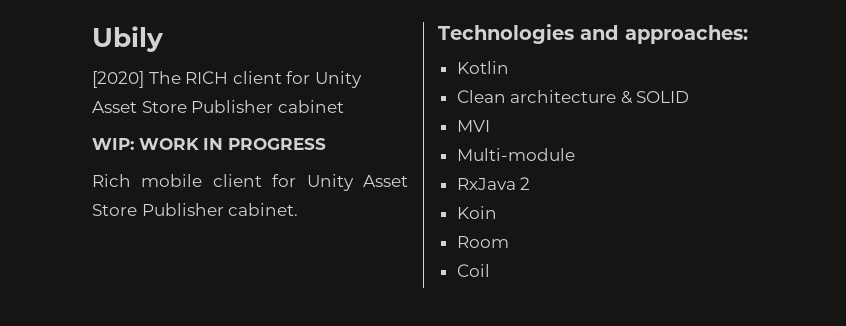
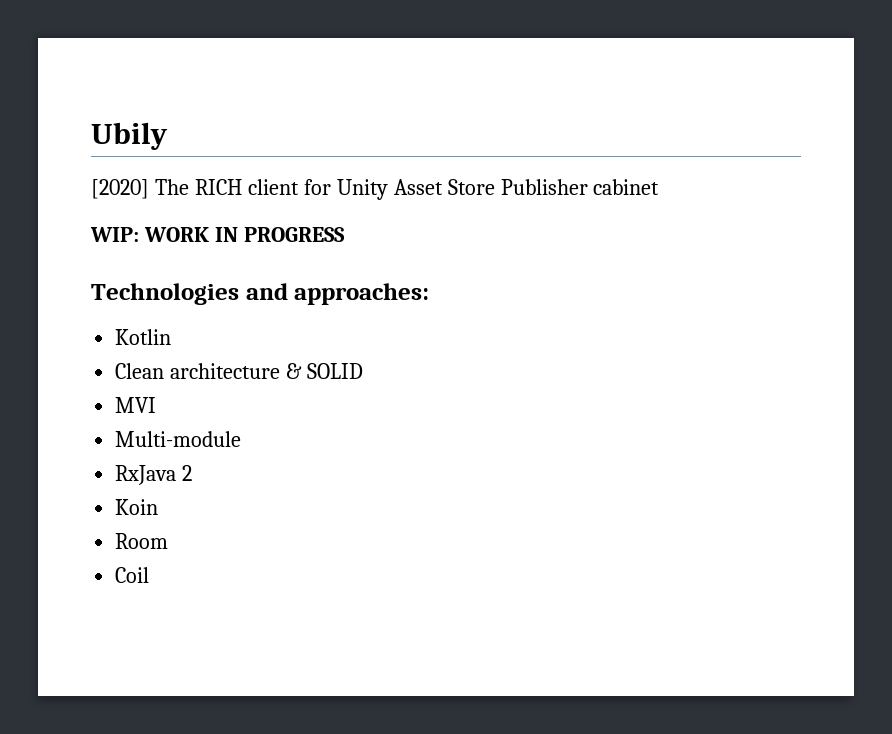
- Rich mobile client for Unity Asset Store Publisher cabinet.

